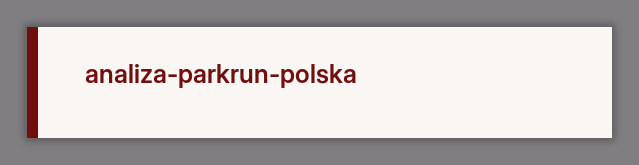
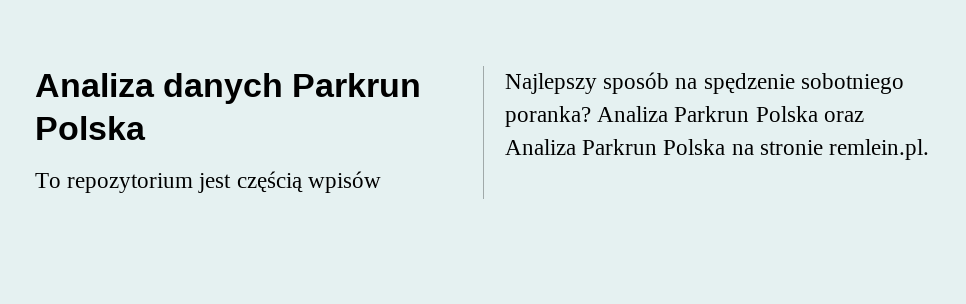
- analiza-parkrun-polska
+ Analiza danych Parkrun Polska
+ To repozytorium jest częścią wpisów Najlepszy sposób na spędzenie sobotniego poranka? Analiza Parkrun Polska oraz Analiza Parkrun Polska na stronie remlein.pl.

